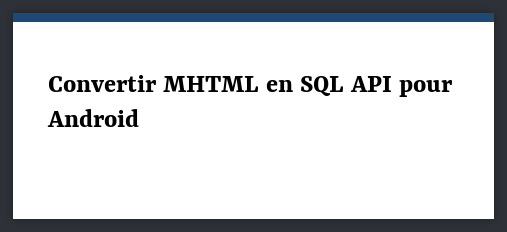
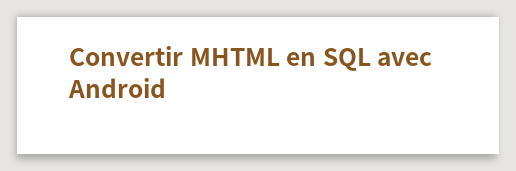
- Convertir MHTML en SQL API pour Android
+ Convertir MHTML en SQL avec Android

